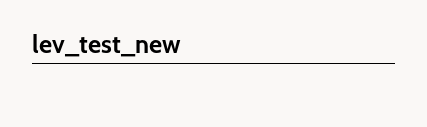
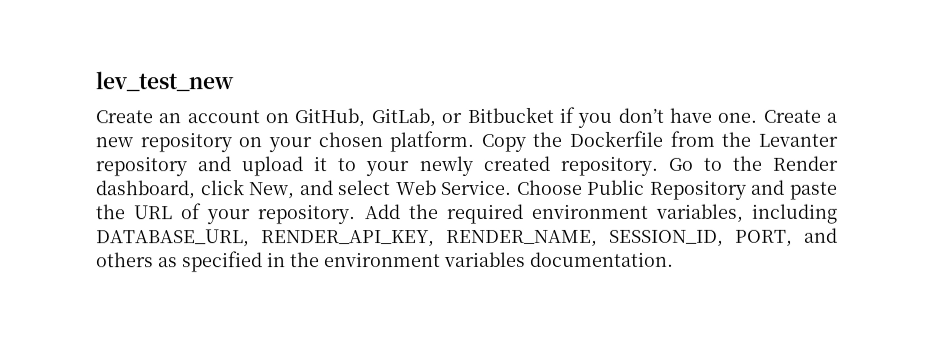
+ Create an account on GitHub, GitLab, or Bitbucket if you don’t have one. Create a new repository on your chosen platform. Copy the Dockerfile from the Levanter repository and upload it to your newly created repository. Go to the Render dashboard, click New, and select Web Service. Choose Public Repository and paste the URL of your repository. Add the required environment variables, including DATABASE_URL, RENDER_API_KEY, RENDER_NAME, SESSION_ID, PORT, and others as specified in the environment variables documentation.

